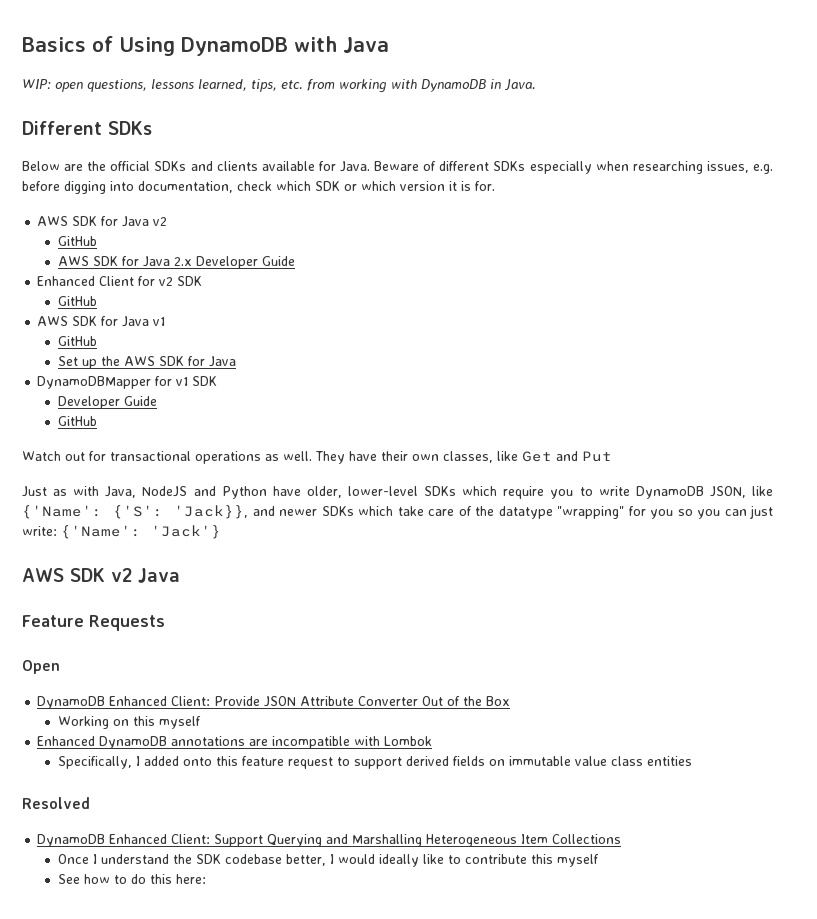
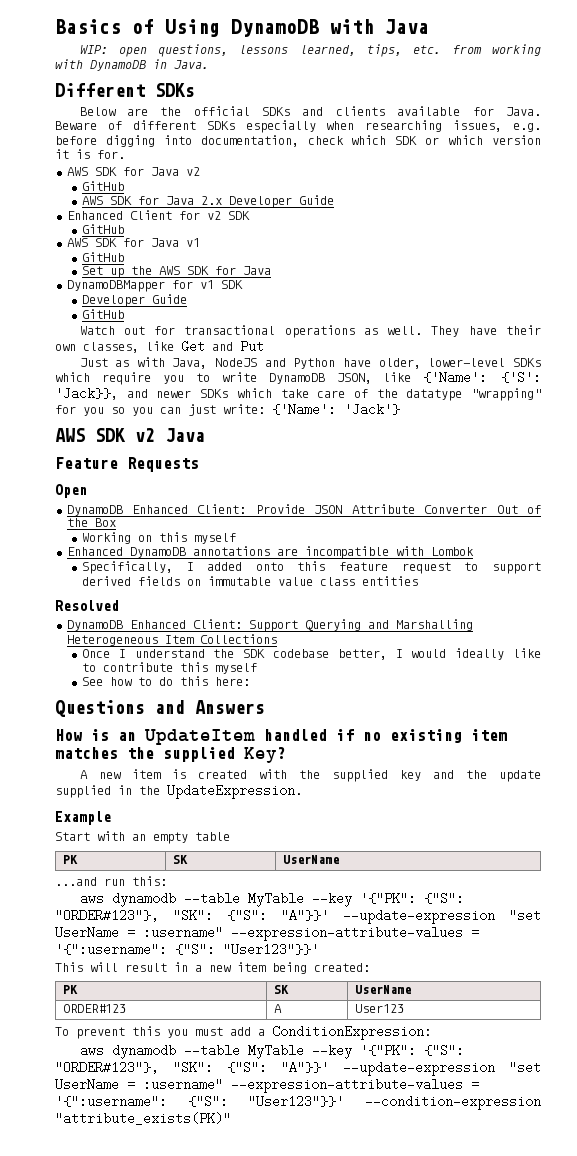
+ Questions and Answers
+ How is an UpdateItem handled if no existing item matches the supplied Key?
+ A new item is created with the supplied key and the update supplied in the UpdateExpression.
+ Example
+ Start with an empty table
+ PK | SK | UserName
+ ...and run this:
+ aws dynamodb --table MyTable --key '{"PK": {"S": "ORDER#123"}, "SK": {"S": "A"}}' --update-expression "set UserName = :username" --expression-attribute-values = '{":username": {"S": "User123"}}'
+ This will result in a new item being created:
+ PK | SK | UserName
+ ORDER#123 | A | User123
+ To prevent this you must add a ConditionExpression:
+ aws dynamodb --table MyTable --key '{"PK": {"S": "ORDER#123"}, "SK": {"S": "A"}}' --update-expression "set UserName = :username" --expression-attribute-values = '{":username": {"S": "User123"}}' --condition-expression "attribute_exists(PK)"

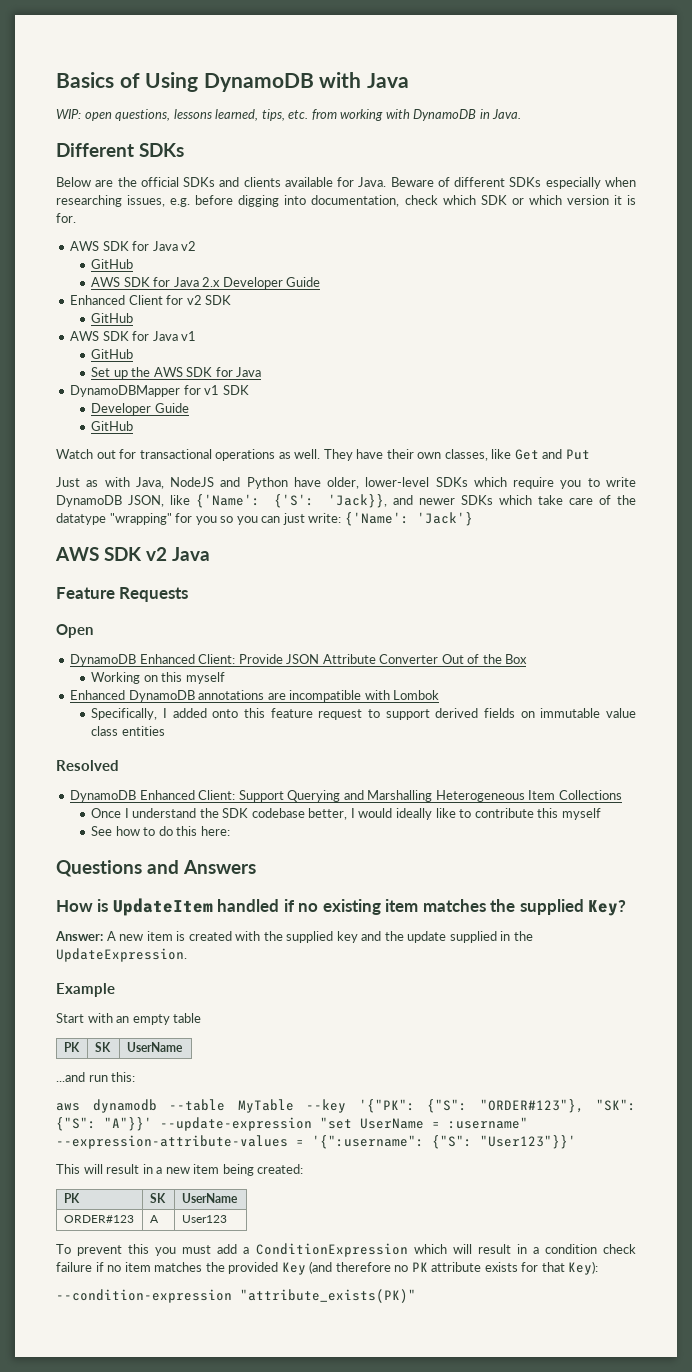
- How is an UpdateItem handled if no existing item matches the supplied Key?
+ How is UpdateItem handled if no existing item matches the supplied Key?
- A new item is created with the supplied key and the update supplied in the UpdateExpression.
+ Answer: A new item is created with the supplied key and the update supplied in the UpdateExpression.
- To prevent this you must add a ConditionExpression:
- aws dynamodb --table MyTable --key '{"PK": {"S": "ORDER#123"}, "SK": {"S": "A"}}' --update-expression "set UserName = :username" --expression-attribute-values = '{":username": {"S": "User123"}}' --condition-expression "attribute_exists(PK)"
+ To prevent this you must add a ConditionExpression which will result in a condition check failure if no item matches the provided Key (and therefore no PK attribute exists for that Key):
+ --condition-expression "attribute_exists(PK)"

